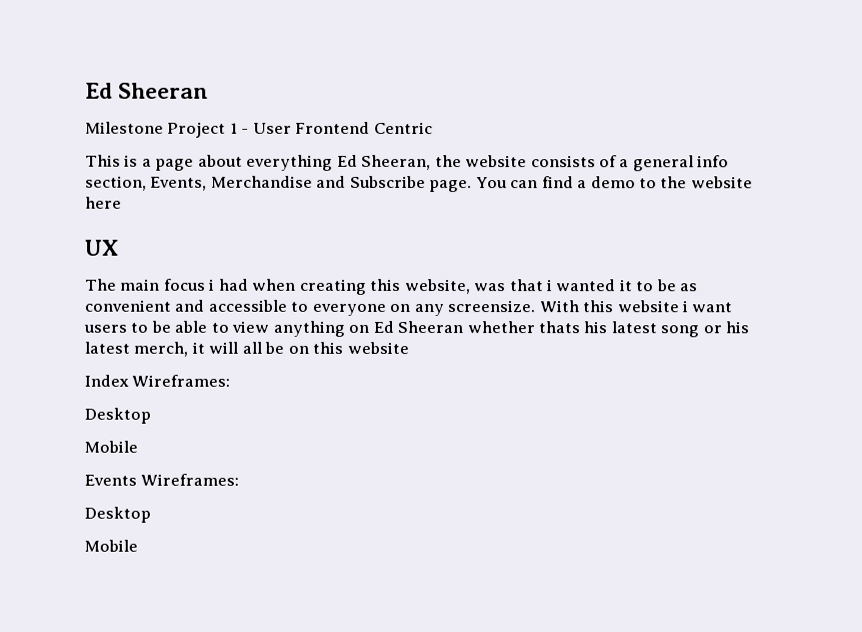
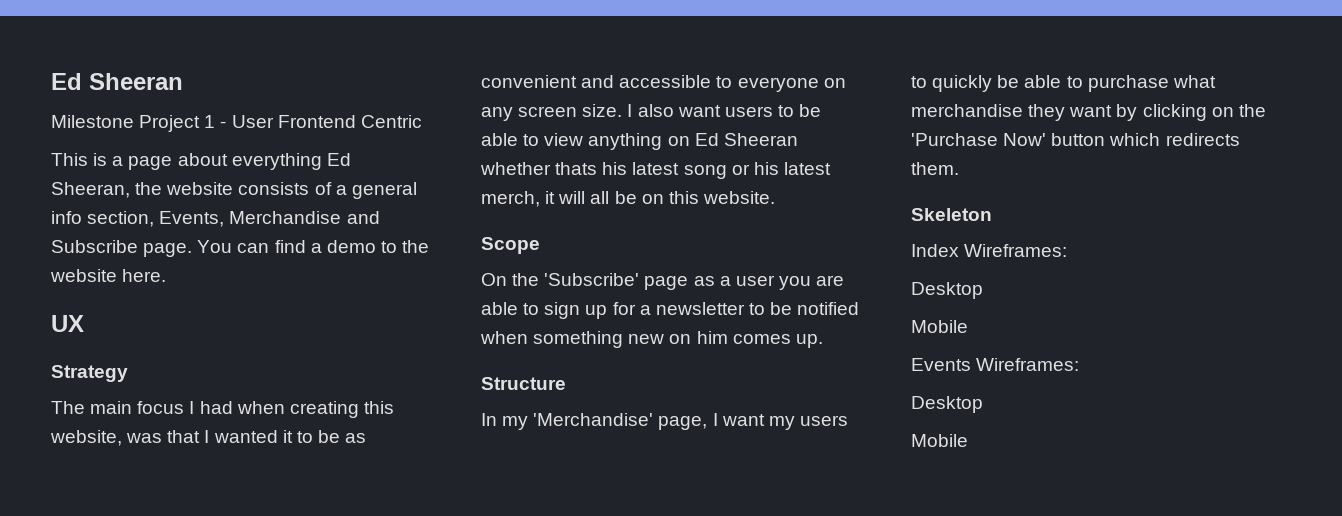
- You can find a demo to the website here
+ You can find a demo to the website here.
+ Strategy
- The main focus i had when creating this website, was that i wanted it to be as convenient and accessible to everyone on any screensize. With this website i want users to be able to view anything on Ed Sheeran whether thats his latest song or his latest merch, it will all be on this website
+ The main focus I had when creating this website, was that I wanted it to be as convenient and accessible to everyone on any screen size. I also want users to be able to view anything on Ed Sheeran whether thats his latest song or his latest merch, it will all be on this website.
+ Scope
+ On the 'Subscribe' page as a user you are able to sign up for a newsletter to be notified when something new on him comes up.
+ Structure
+ In my 'Merchandise' page, I want my users to quickly be able to purchase what merchandise they want by clicking on the 'Purchase Now' button which redirects them.
+ Skeleton

